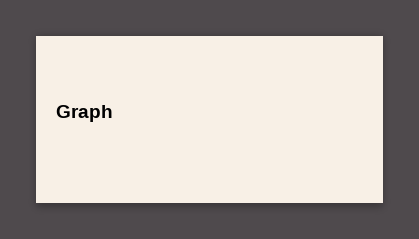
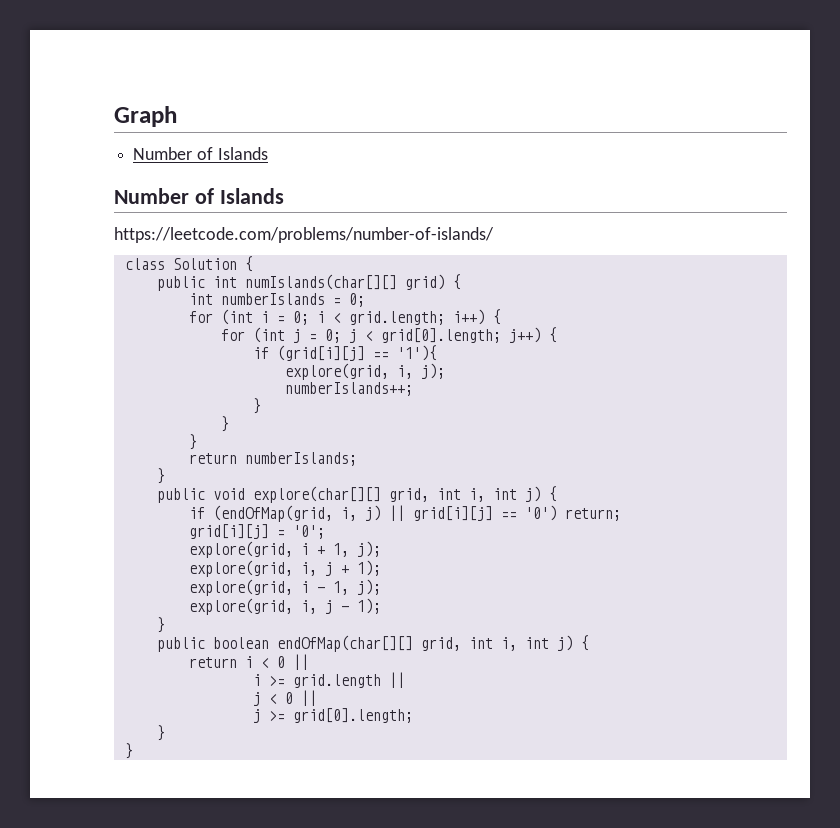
  Graph
+ Number of Islands
+ Number of Islands
+ https://leetcode.com/problems/number-of-islands/
+ class Solution {
+ public int numIslands(char[][] grid) {
+ int numberIslands = 0;
+ for (int i = 0; i < grid.length; i++) {
+ for (int j = 0; j < grid[0].length; j++) {
+ if (grid[i][j] == '1'){
+ explore(grid, i, j);
+ numberIslands++;
+ }
+ }
+ }
+ return numberIslands;
+ }
+ public void explore(char[][] grid, int i, int j) {
+ if (endOfMap(grid, i, j) || grid[i][j] == '0') return;
+ grid[i][j] = '0';
+ explore(grid, i + 1, j);
+ explore(grid, i, j + 1);
+ explore(grid, i - 1, j);
+ explore(grid, i, j - 1);
+ }
+ public boolean endOfMap(char[][] grid, int i, int j) {
+ return i < 0 ||
+ i >= grid.length ||
+ j < 0 ||
+ j >= grid[0].length;
+ }
+ }

